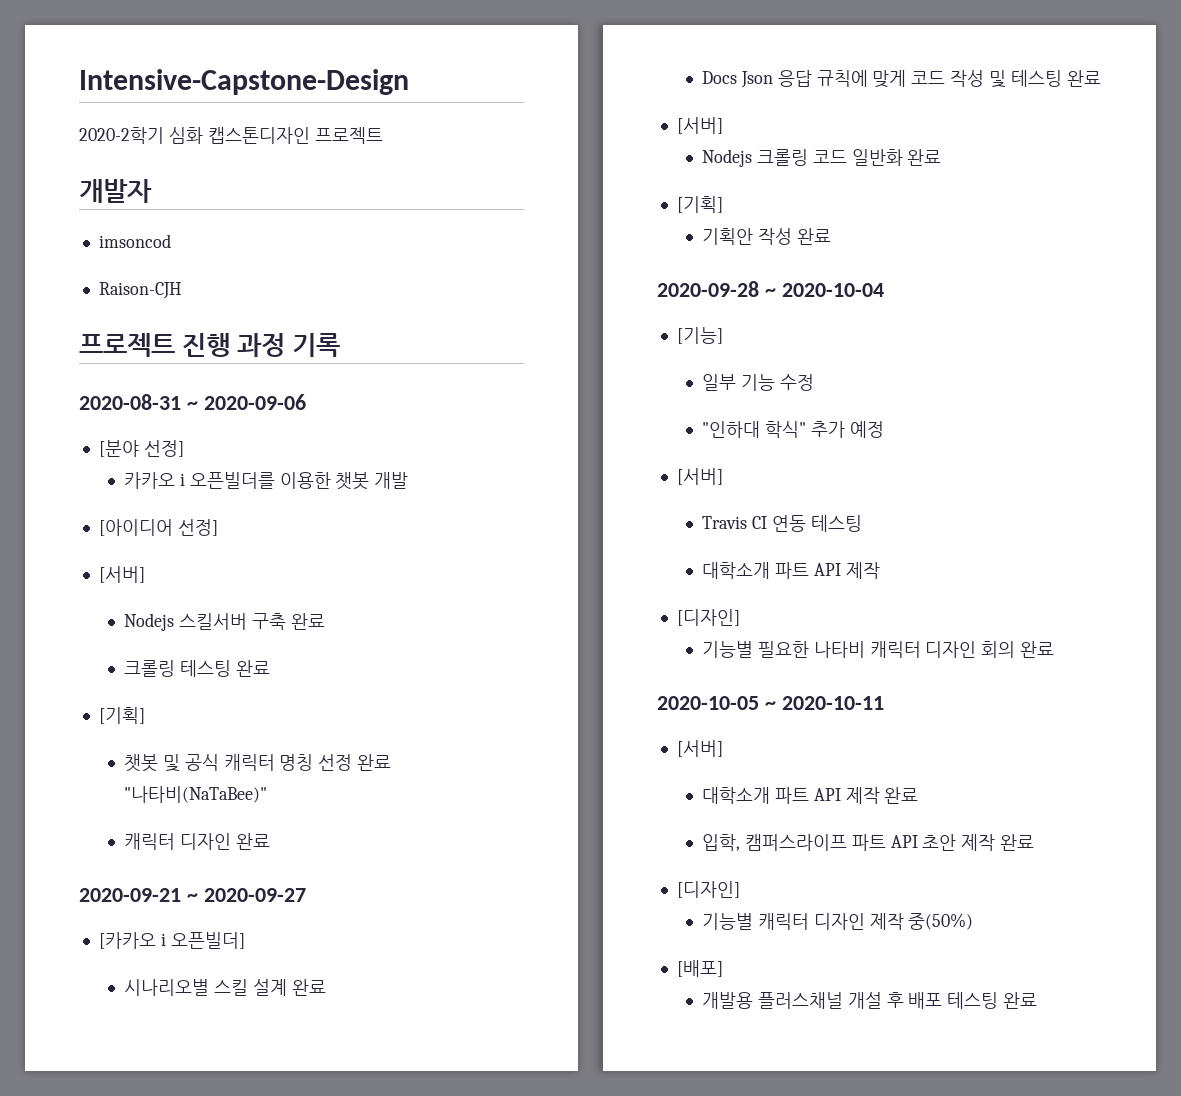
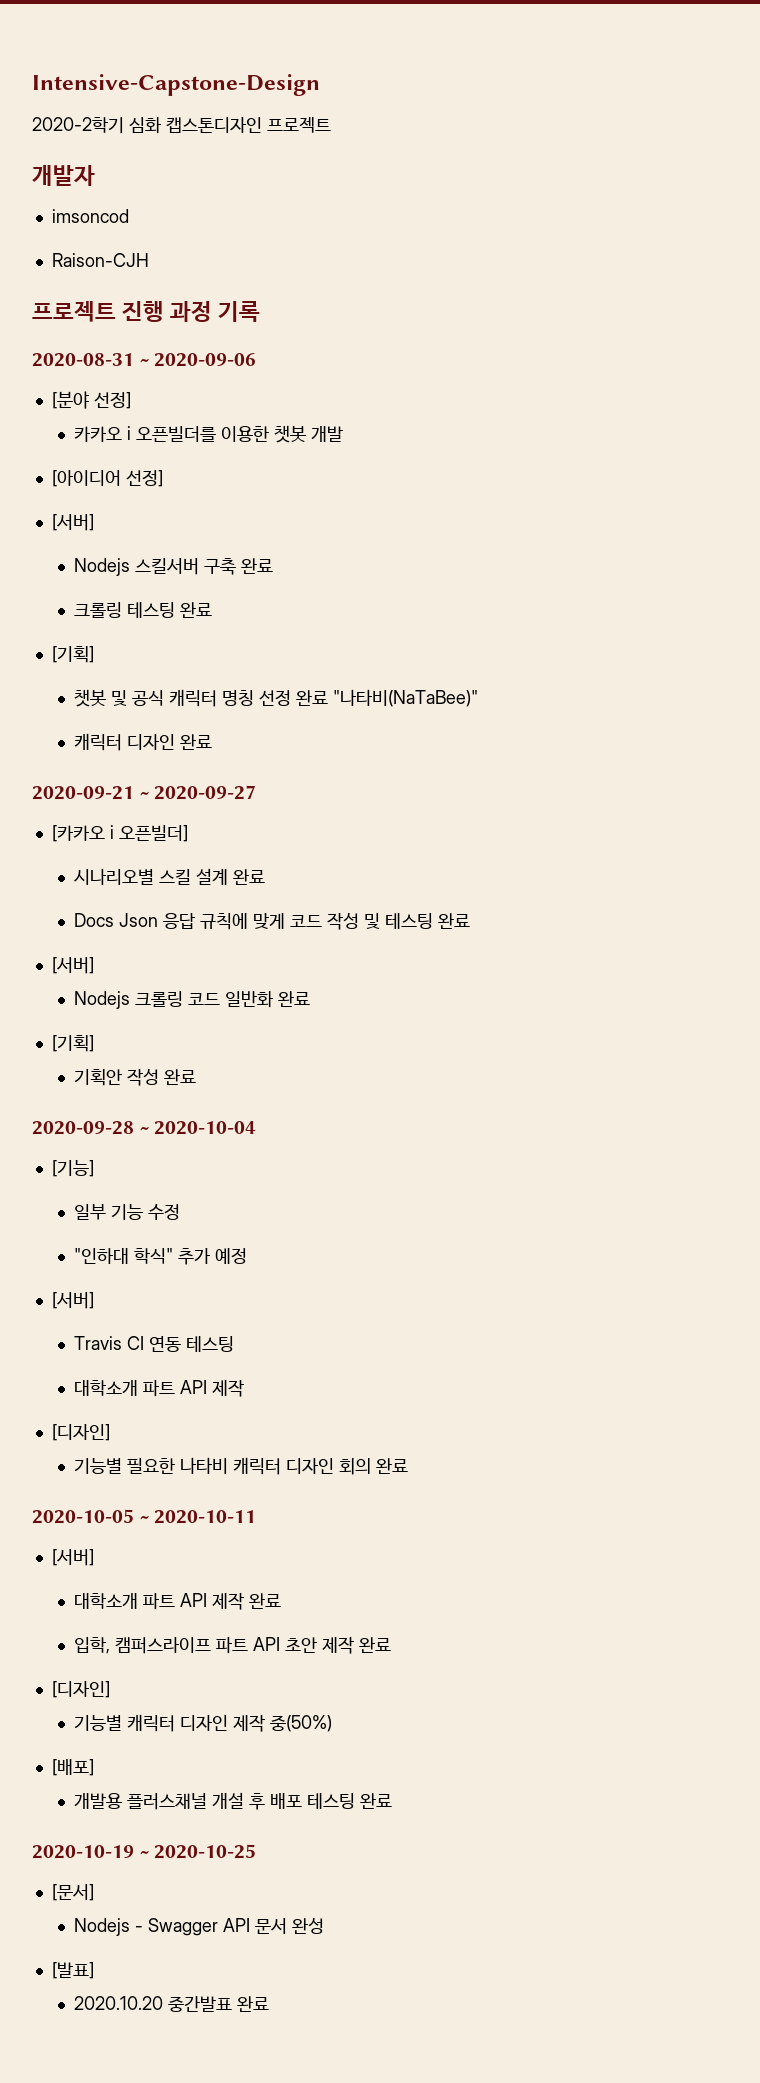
+ 2020-10-19 ~ 2020-10-25
+ [문서]
+ Nodejs - Swagger API 문서 완성
+ [발표]
+ 2020.10.20 중간발표 완료

